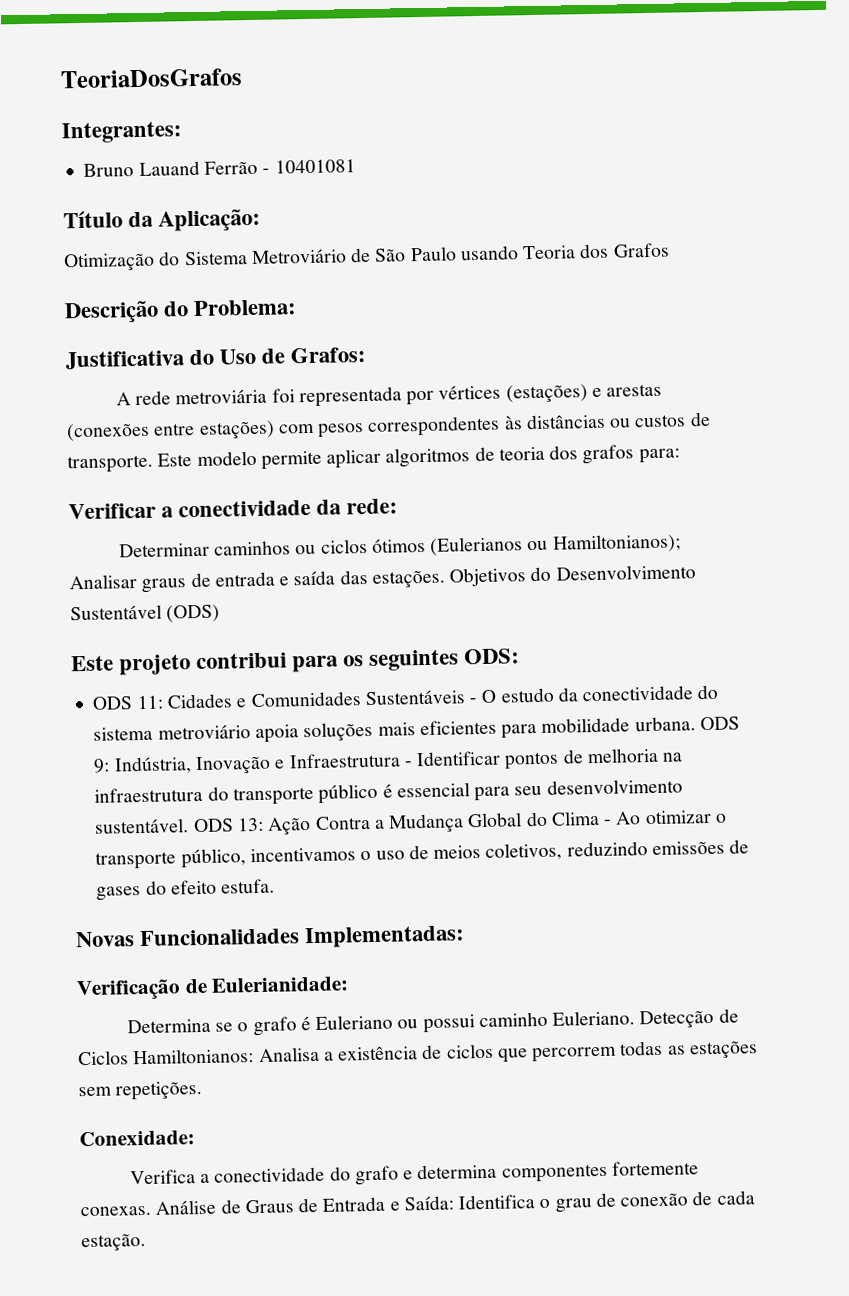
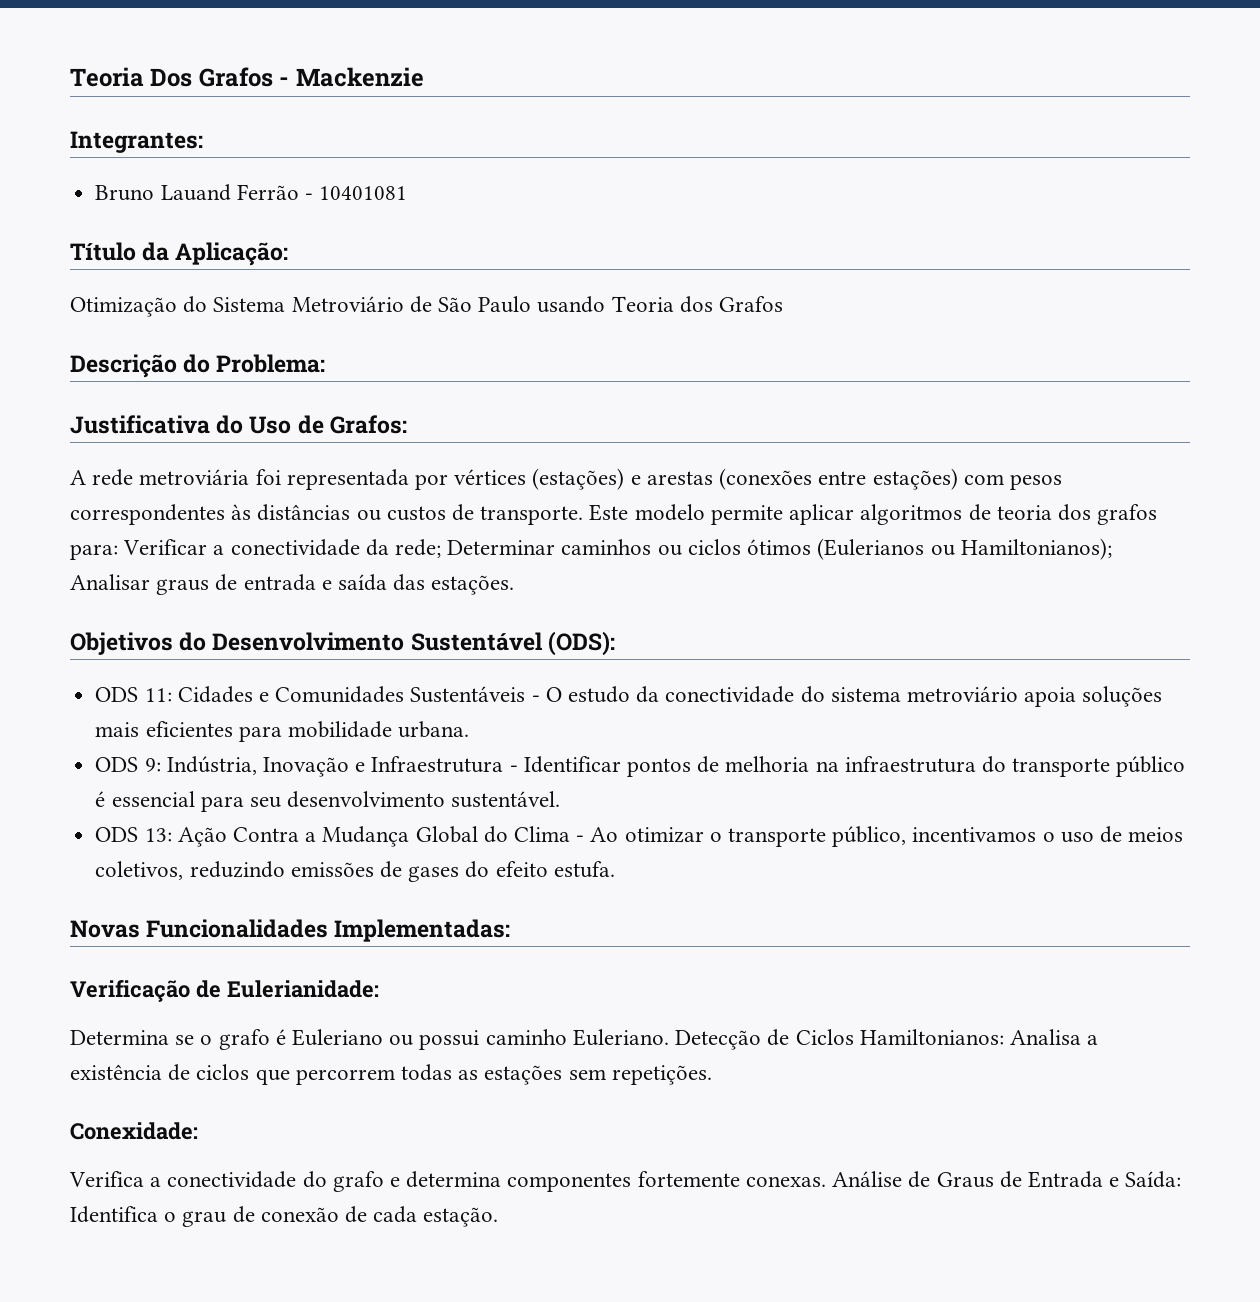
- TeoriaDosGrafos
+ Teoria Dos Grafos - Mackenzie
- Este modelo permite aplicar algoritmos de teoria dos grafos para:
- Verificar a conectividade da rede:
- Determinar caminhos ou ciclos ótimos (Eulerianos ou Hamiltonianos); Analisar graus de entrada e saída das estações. Objetivos do Desenvolvimento Sustentável (ODS)
- Este projeto contribui para os seguintes ODS:
+ Este modelo permite aplicar algoritmos de teoria dos grafos para: Verificar a conectividade da rede; Determinar caminhos ou ciclos ótimos (Eulerianos ou Hamiltonianos); Analisar graus de entrada e saída das estações.
+ Objetivos do Desenvolvimento Sustentável (ODS):
- Cidades e Comunidades Sustentáveis - O estudo da conectividade do sistema metroviário apoia soluções mais eficientes para mobilidade urbana. ODS 9:
+ Cidades e Comunidades Sustentáveis - O estudo da conectividade do sistema metroviário apoia soluções mais eficientes para mobilidade urbana.
+ ODS 9:
- Indústria, Inovação e Infraestrutura - Identificar pontos de melhoria na infraestrutura do transporte público é essencial para seu desenvolvimento sustentável. ODS 13:
+ Indústria, Inovação e Infraestrutura - Identificar pontos de melhoria na infraestrutura do transporte público é essencial para seu desenvolvimento sustentável.
+ ODS 13:

